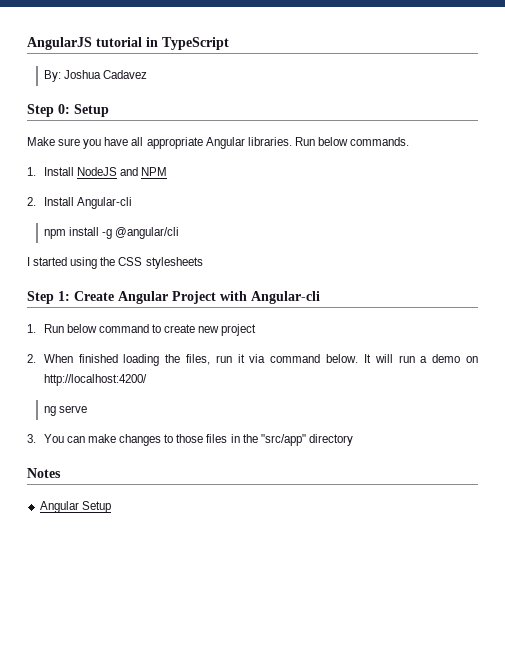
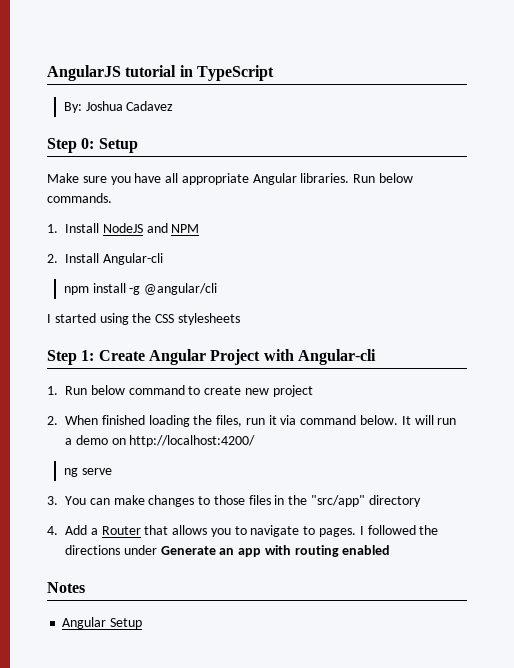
+ 4. Add a Router that allows you to navigate to pages. I followed the directions under Generate an app with routing enabled

